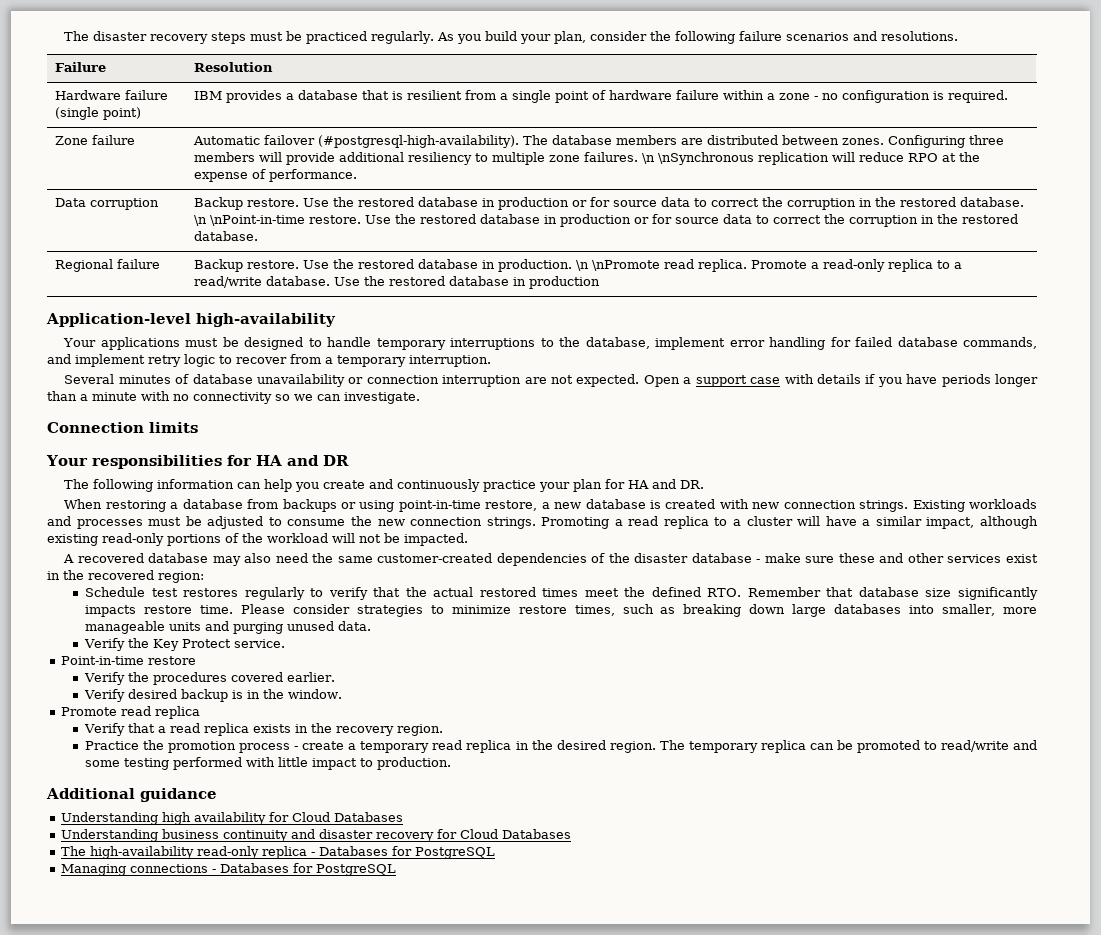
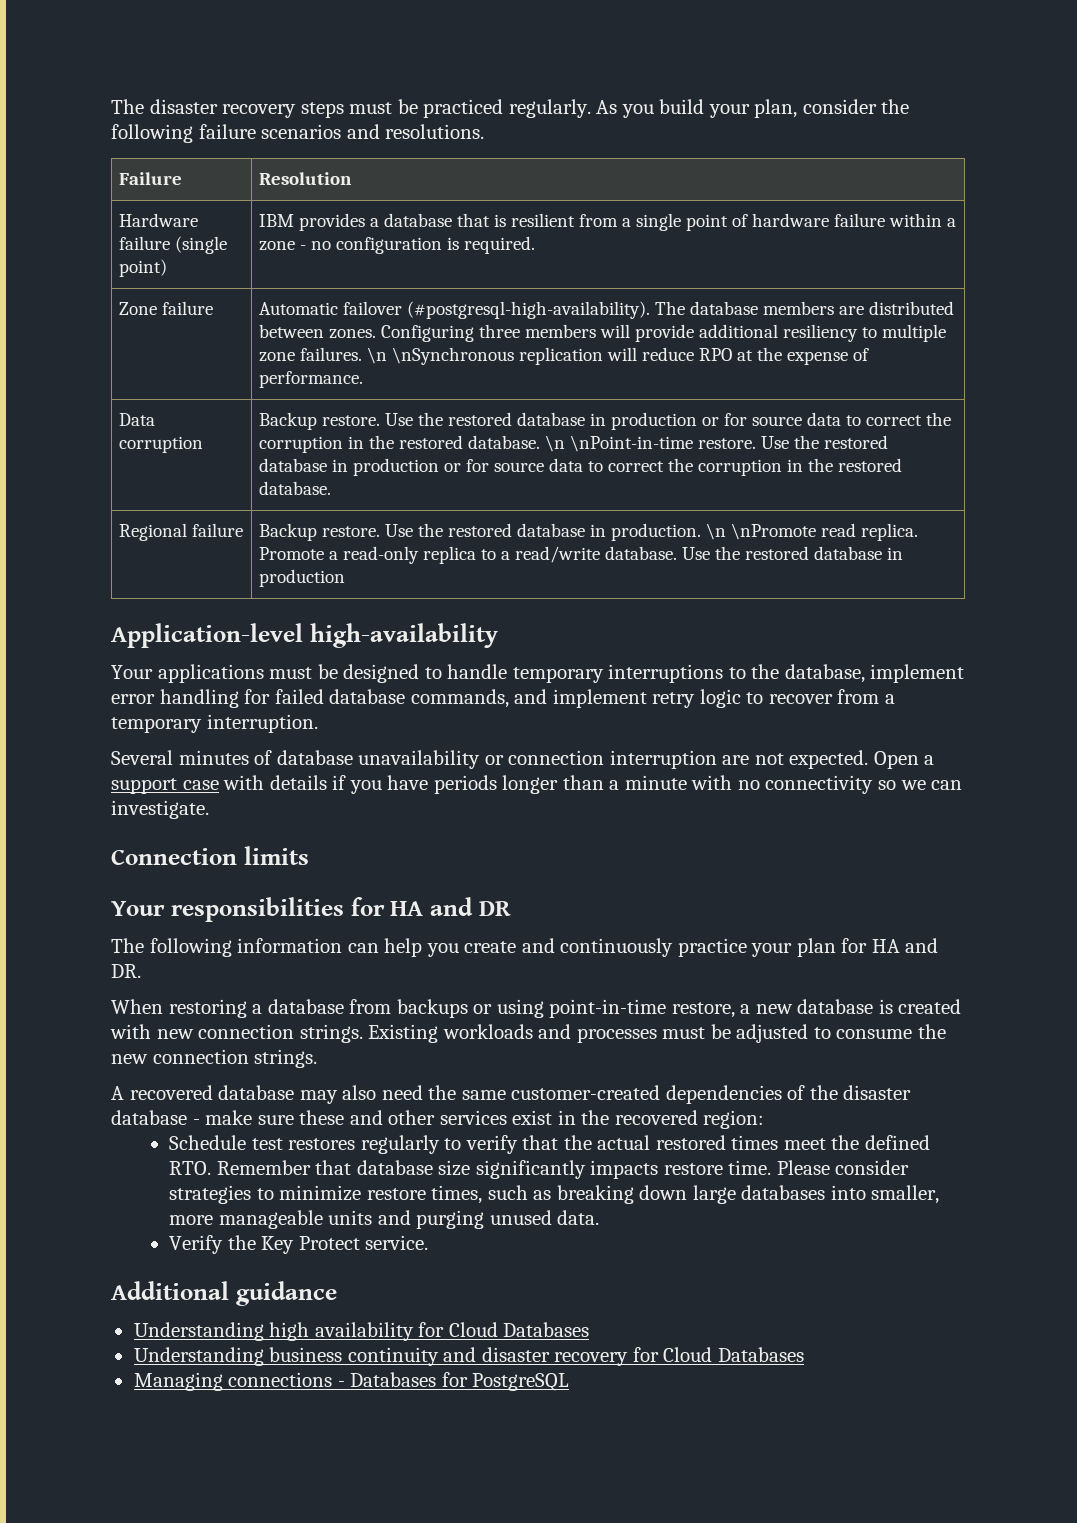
- Promoting a read replica to a cluster will have a similar impact, although existing read-only portions of the workload will not be impacted.
- Point-in-time restore
- Verify the procedures covered earlier.
- Verify desired backup is in the window.
- Promote read replica
- Verify that a read replica exists in the recovery region.
- Practice the promotion process - create a temporary read replica in the desired region. The temporary replica can be promoted to read/write and some testing performed with little impact to production.
- The high-availability read-only replica - Databases for PostgreSQL

